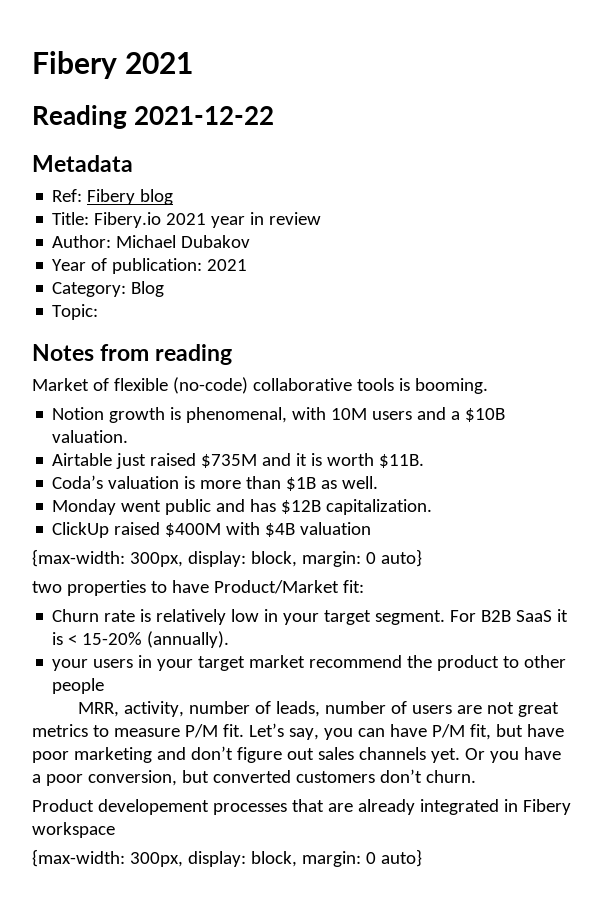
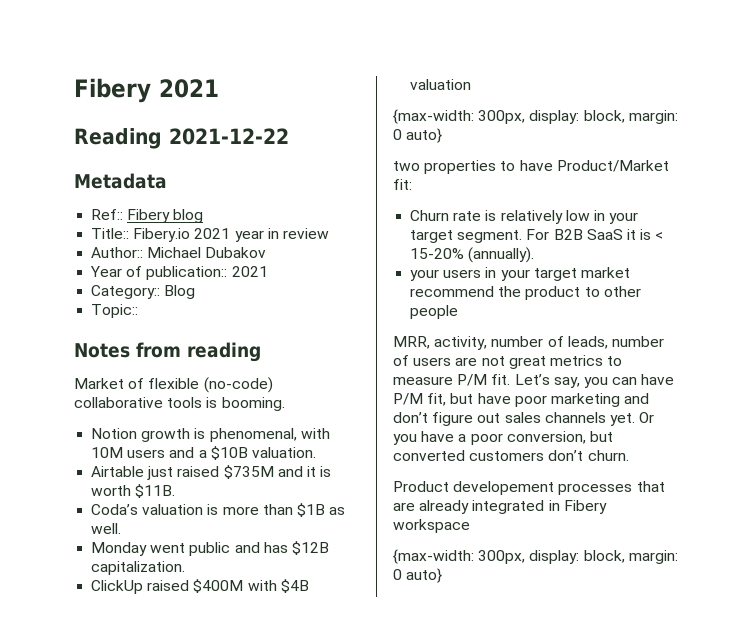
- Ref: Fibery blog
+ Ref:: Fibery blog
- Title: Fibery.io 2021 year in review
+ Title:: Fibery.io 2021 year in review
- Author: Michael Dubakov
+ Author:: Michael Dubakov
- Year of publication: 2021
- Category: Blog
+ Year of publication:: 2021
+ Category:: Blog
- Topic:
+ Topic::

